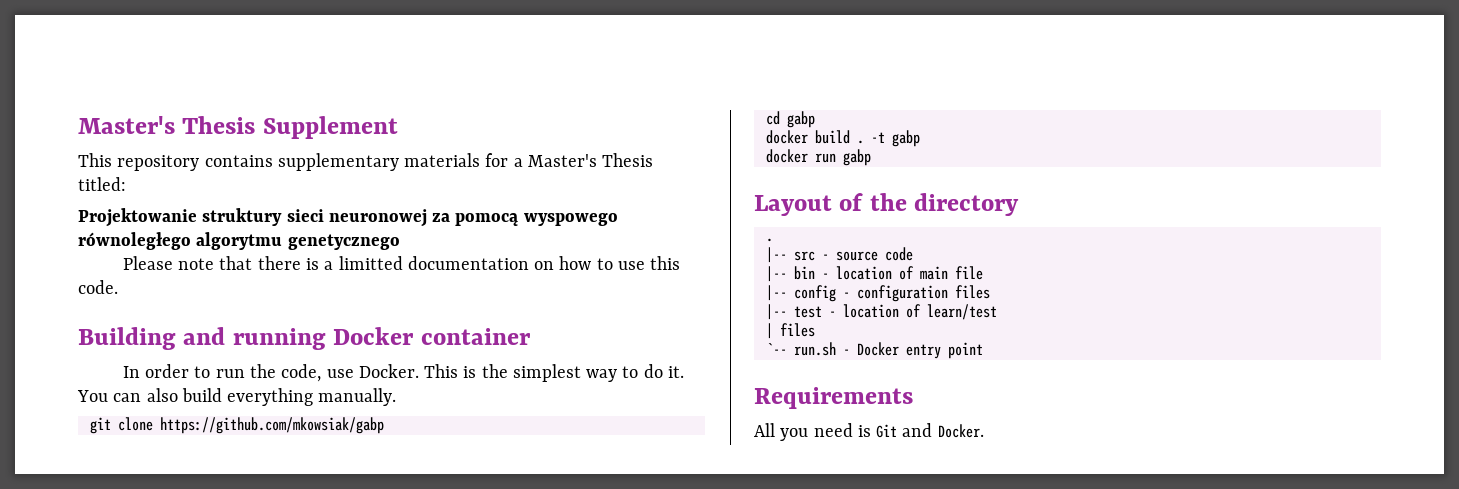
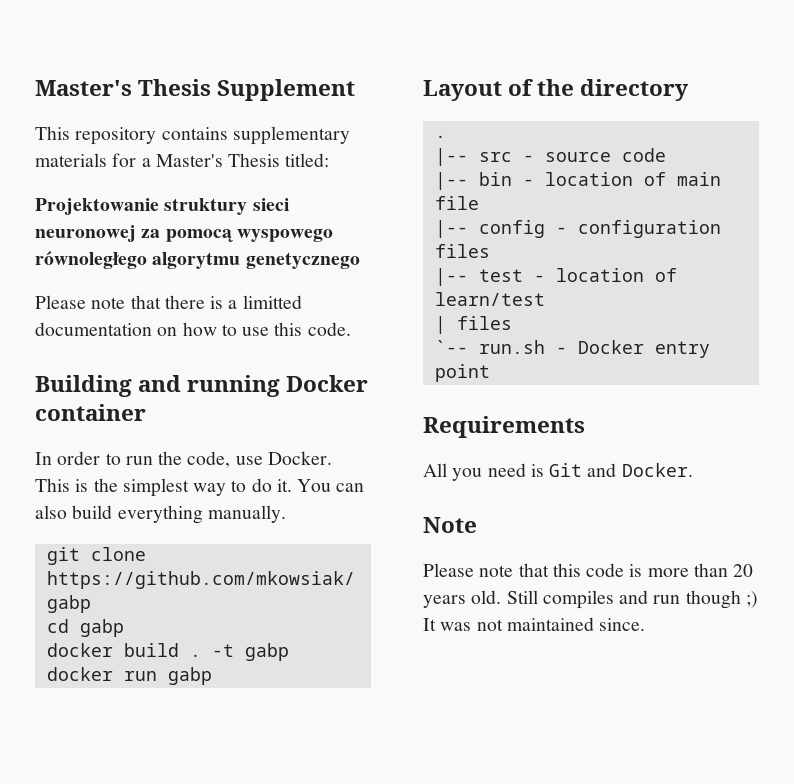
+ Note
+ Please note that this code is more than 20 years old. Still compiles and run though ;) It was not maintained since.

